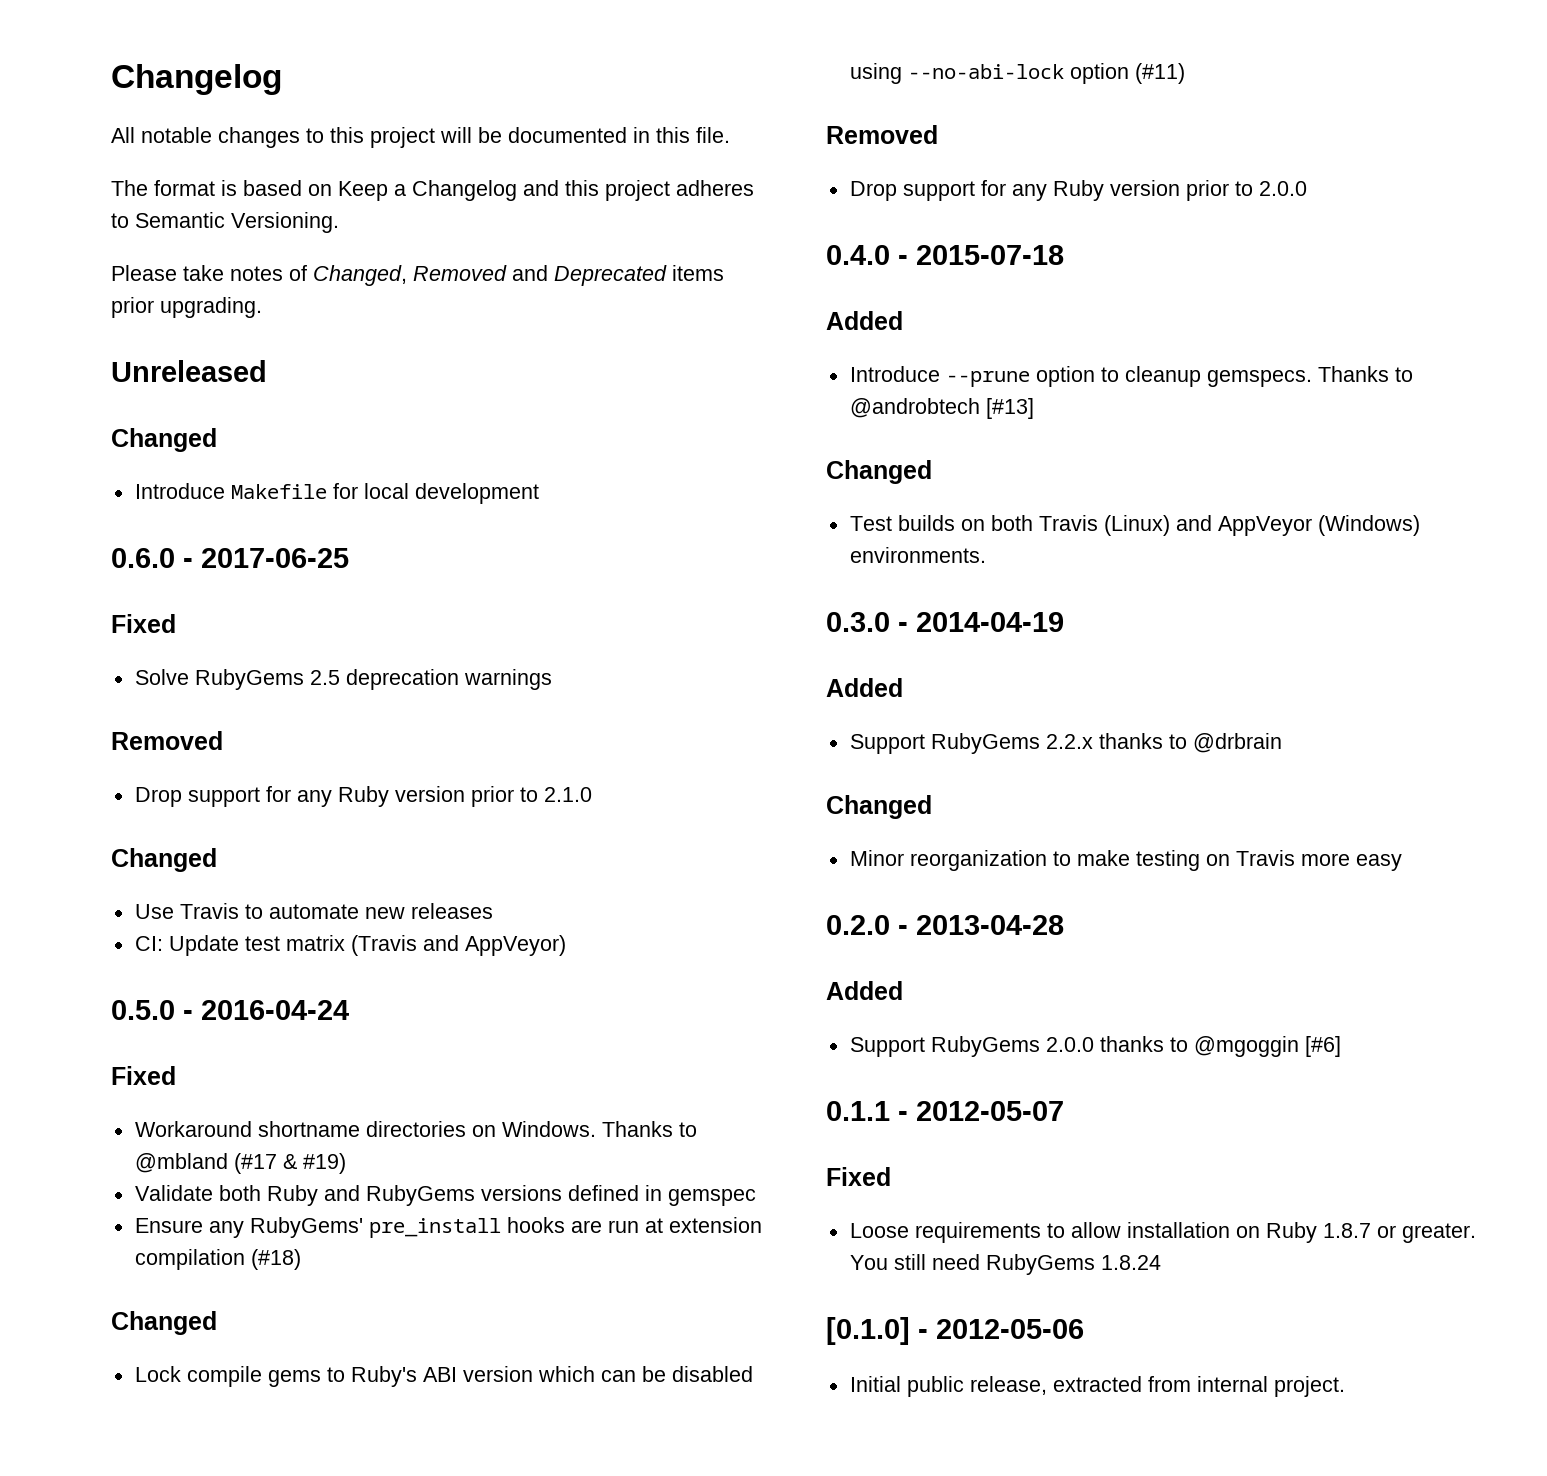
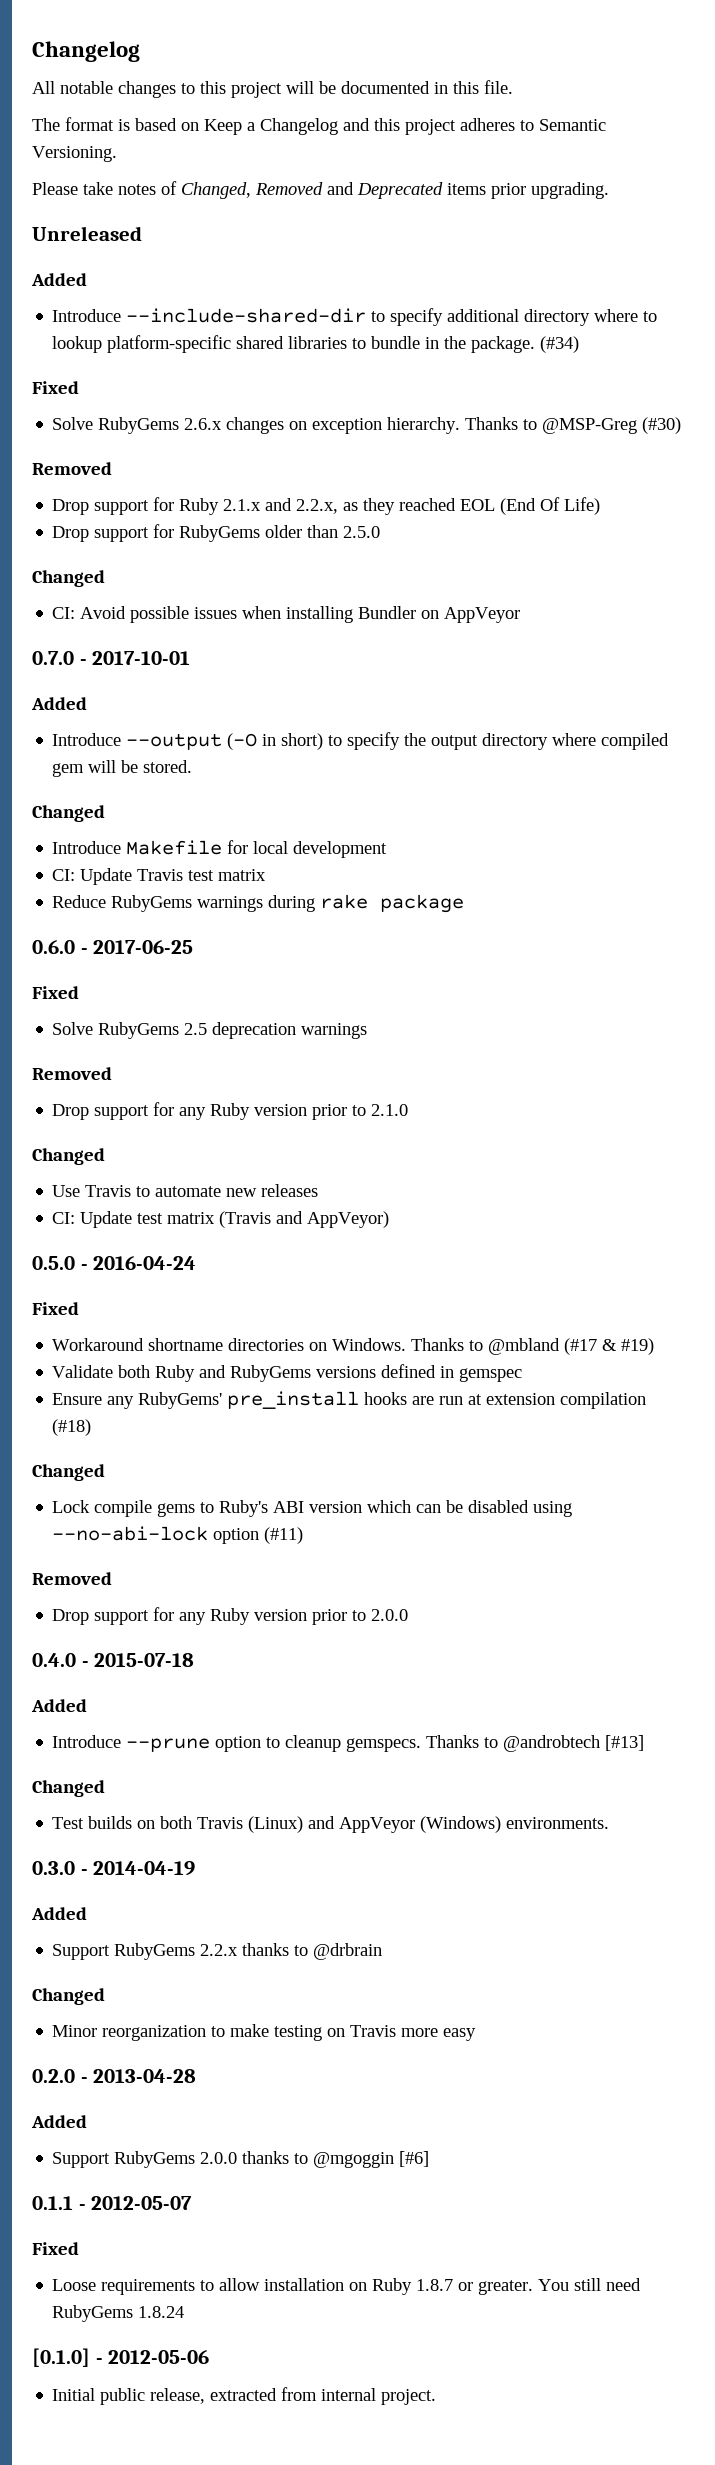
  Unreleased
+ Added
+ Introduce --include-shared-dir to specify additional directory where to lookup platform-specific shared libraries to bundle in the package. (#34)
+ Fixed
+ Solve RubyGems 2.6.x changes on exception hierarchy. Thanks to @MSP-Greg (#30)
+ Removed
+ Drop support for Ruby 2.1.x and 2.2.x, as they reached EOL (End Of Life)
+ Drop support for RubyGems older than 2.5.0
+ Changed
+ CI: Avoid possible issues when installing Bundler on AppVeyor
+ 0.7.0 - 2017-10-01
+ Added
+ Introduce --output (-O in short) to specify the output directory where compiled gem will be stored.
+ CI: Update Travis test matrix
+ Reduce RubyGems warnings during rake package

